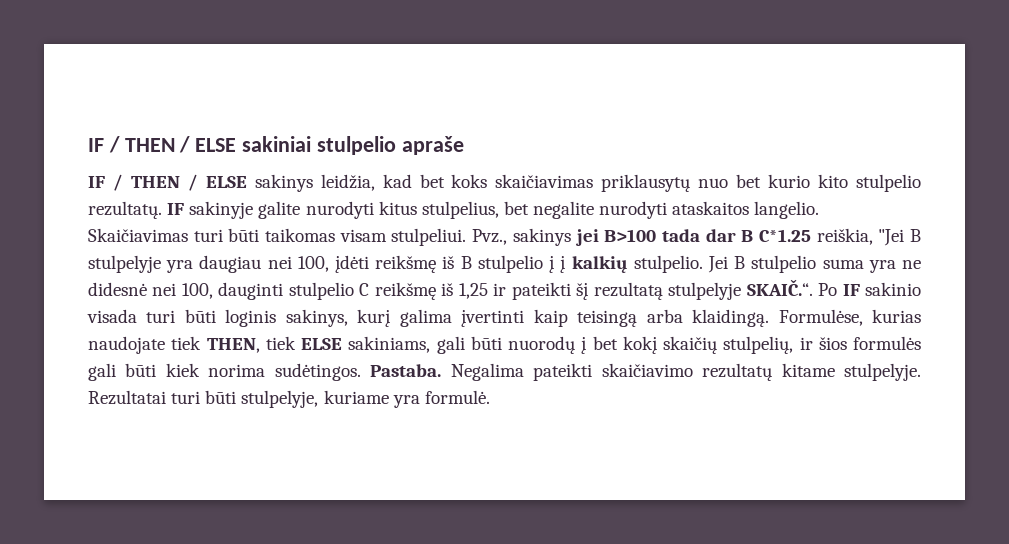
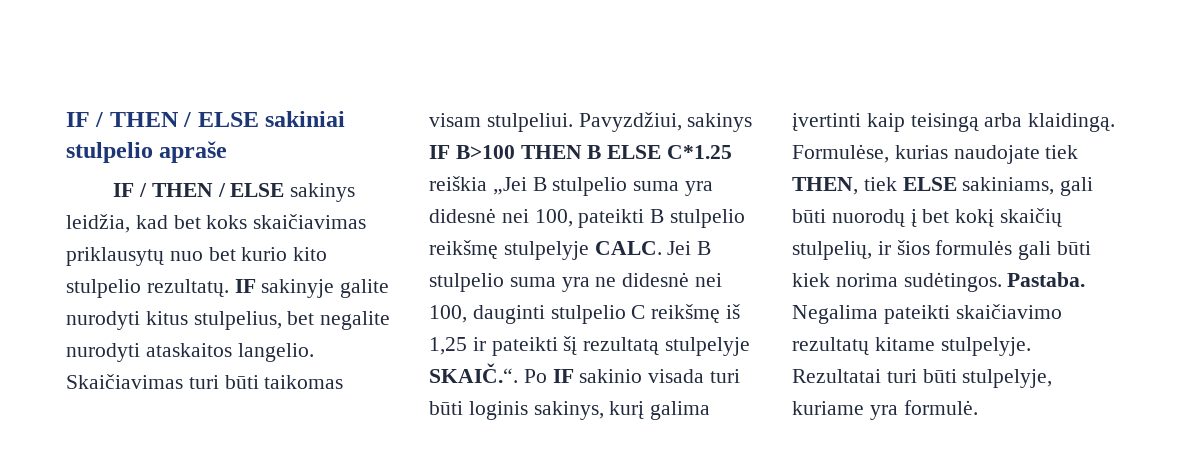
- Pvz., sakinys jei B>100 tada dar B C*1.25 reiškia, "Jei B stulpelyje yra daugiau nei 100, įdėti reikšmę iš B stulpelio į į kalkių stulpelio.
+ Pavyzdžiui, sakinys IF B>100 THEN B ELSE C*1.25 reiškia „Jei B stulpelio suma yra didesnė nei 100, pateikti B stulpelio reikšmę stulpelyje CALC.

